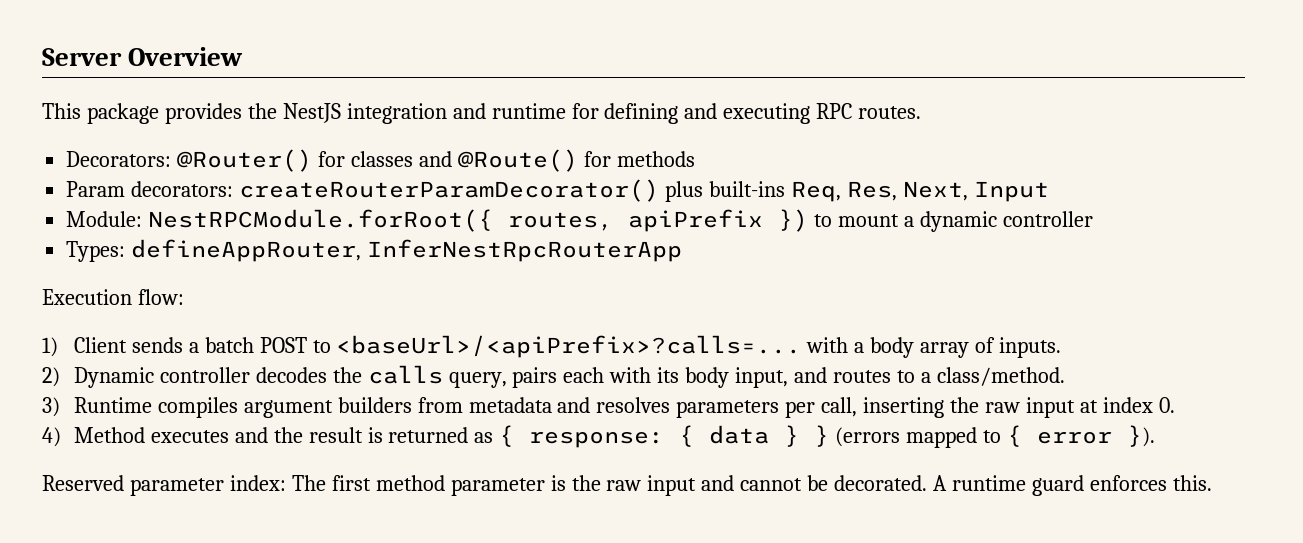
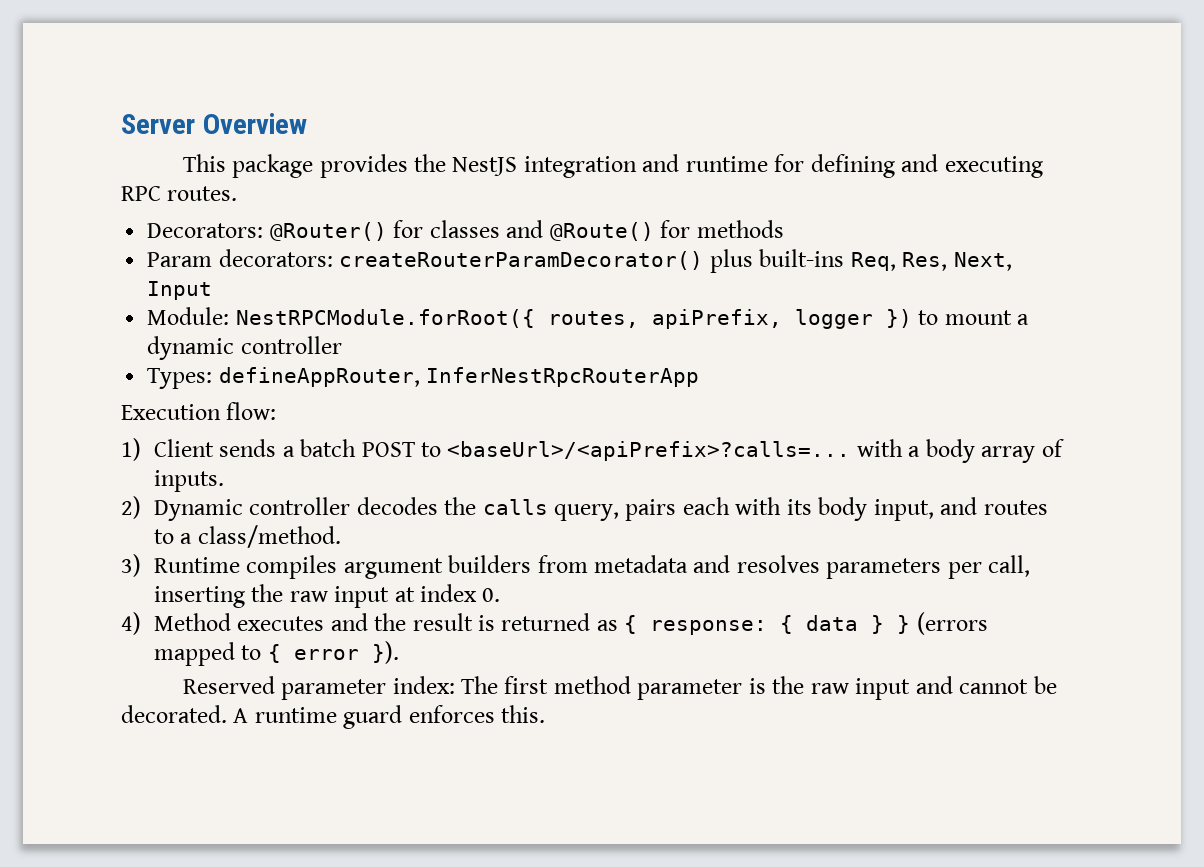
- Module: NestRPCModule.forRoot({ routes, apiPrefix }) to mount a dynamic controller
+ Module: NestRPCModule.forRoot({ routes, apiPrefix, logger }) to mount a dynamic controller

